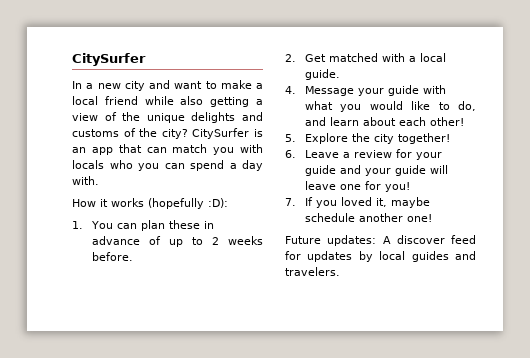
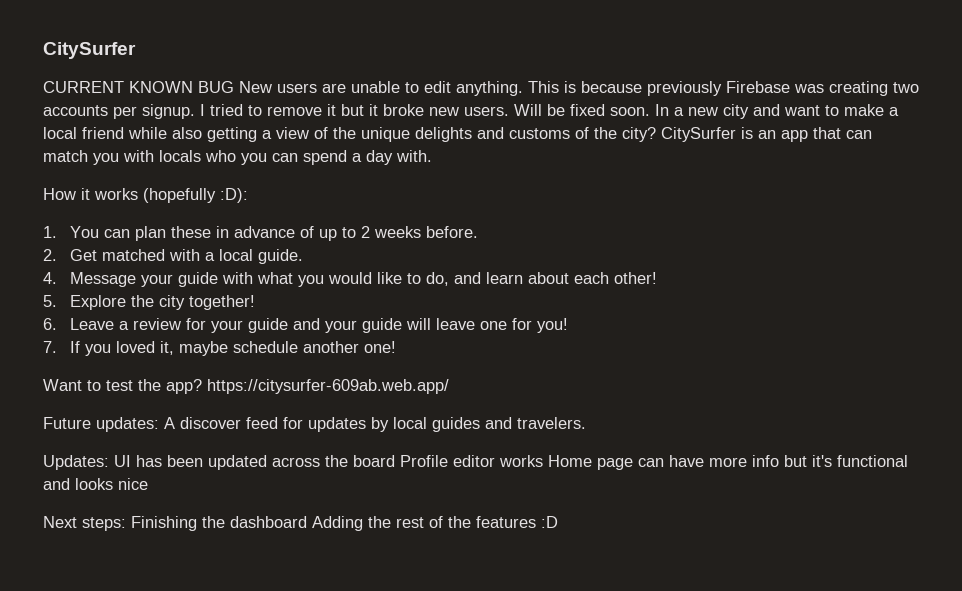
+ CURRENT KNOWN BUG New users are unable to edit anything. This is because previously Firebase was creating two accounts per signup. I tried to remove it but it broke new users. Will be fixed soon.
+ Want to test the app? https://citysurfer-609ab.web.app/
+ Updates: UI has been updated across the board Profile editor works Home page can have more info but it's functional and looks nice
+ Next steps: Finishing the dashboard Adding the rest of the features :D

